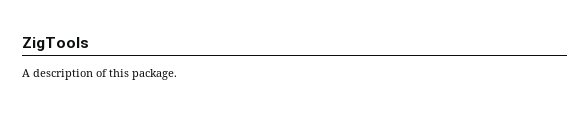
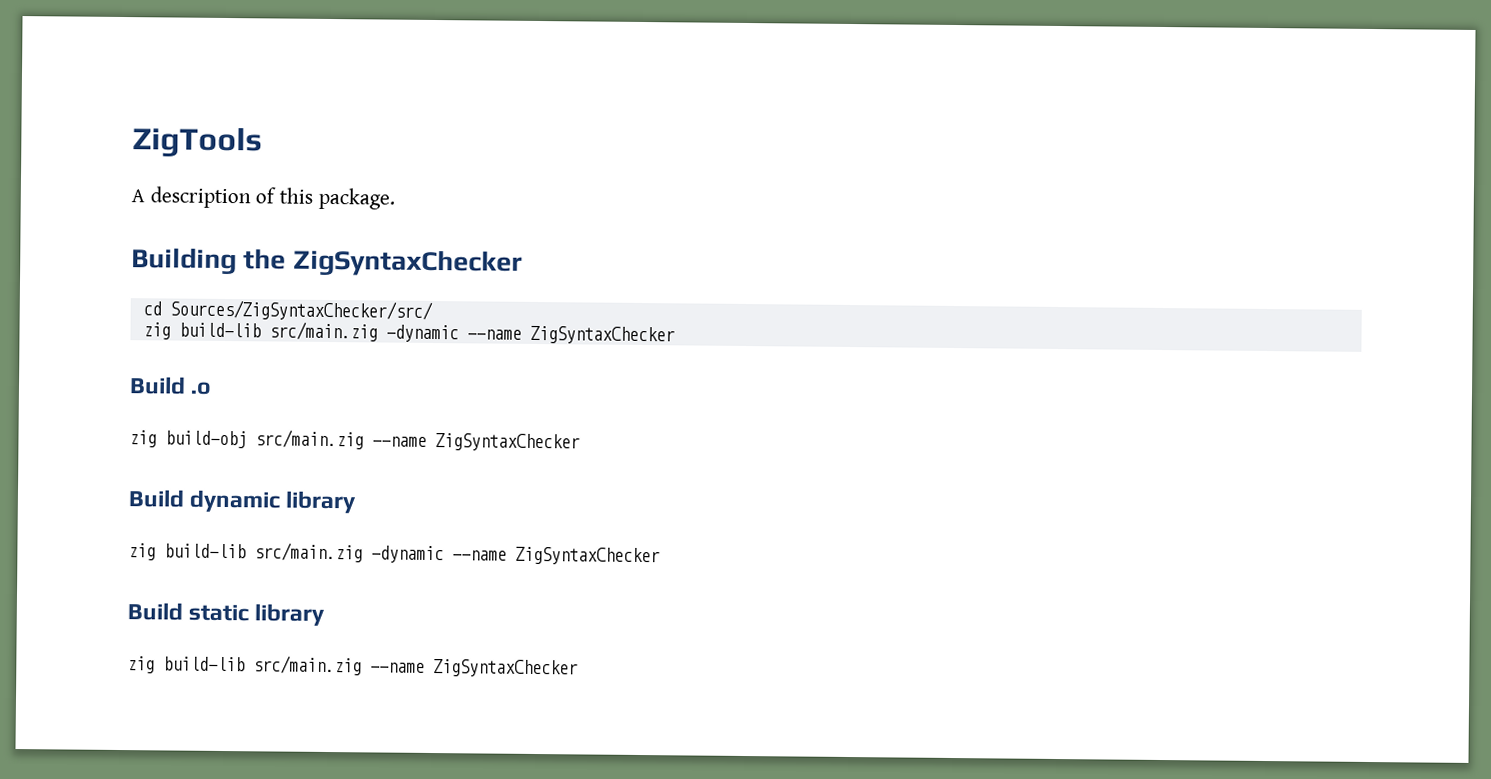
+ Building the ZigSyntaxChecker
+ cd Sources/ZigSyntaxChecker/src/
+ zig build-lib src/main.zig -dynamic --name ZigSyntaxChecker
+ Build .o
+ zig build-obj src/main.zig --name ZigSyntaxChecker
+ Build dynamic library
+ zig build-lib src/main.zig -dynamic --name ZigSyntaxChecker
+ Build static library
+ zig build-lib src/main.zig --name ZigSyntaxChecker

